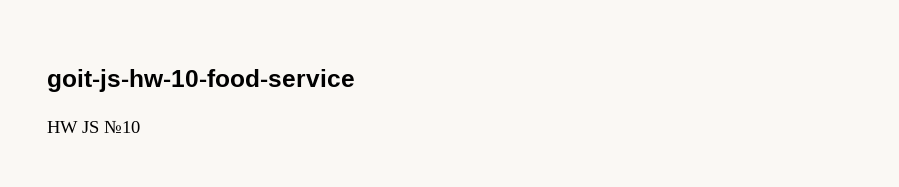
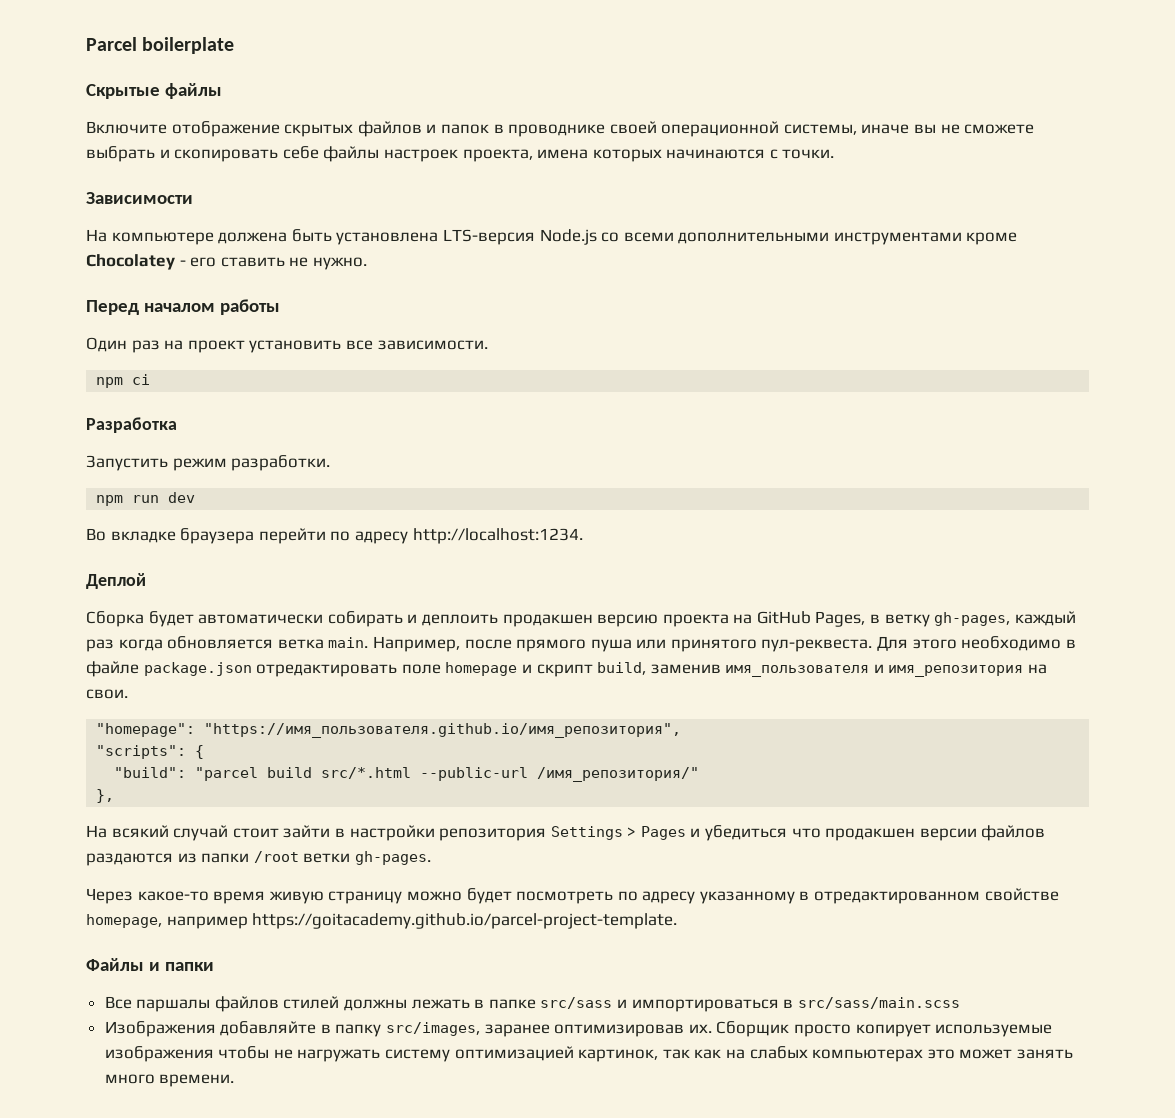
- goit-js-hw-10-food-service
- HW JS №10
+ Parcel boilerplate
+ Скрытые файлы
+ Включите отображение скрытых файлов и папок в проводнике своей операционной системы, иначе вы не сможете выбрать и скопировать себе файлы настроек проекта, имена которых начинаются с точки.
+ Зависимости
+ На компьютере должена быть установлена LTS-версия Node.js со всеми дополнительными инструментами кроме Chocolatey - его ставить не нужно.
+ Перед началом работы
+ Один раз на проект установить все зависимости.
+ npm ci
+ Разработка
+ Запустить режим разработки.
+ npm run dev
+ Во вкладке браузера перейти по адресу http://localhost:1234.
+ Деплой
+ Сборка будет автоматически собирать и деплоить продакшен версию проекта на GitHub Pages, в ветку gh-pages, каждый раз когда обновляется ветка main. Например, после прямого пуша или принятого пул-реквеста. Для этого необходимо в файле package.json отредактировать поле homepage и скрипт build, заменив имя_пользователя и имя_репозитория на свои.
+ "homepage": "https://имя_пользователя.github.io/имя_репозитория",
+ "scripts": {
+ "build": "parcel build src/*.html --public-url /имя_репозитория/"
+ },
+ На всякий случай стоит зайти в настройки репозитория Settings > Pages и убедиться что продакшен версии файлов раздаются из папки /root ветки gh-pages.
+ Через какое-то время живую страницу можно будет посмотреть по адресу указанному в отредактированном свойстве homepage, например https://goitacademy.github.io/parcel-project-template.
+ Файлы и папки
+ Все паршалы файлов стилей должны лежать в папке src/sass и импортироваться в src/sass/main.scss
+ Изображения добавляйте в папку src/images, заранее оптимизировав их. Сборщик просто копирует используемые изображения чтобы не нагружать систему оптимизацией картинок, так как на слабых компьютерах это может занять много времени.

